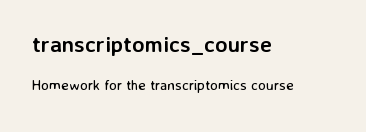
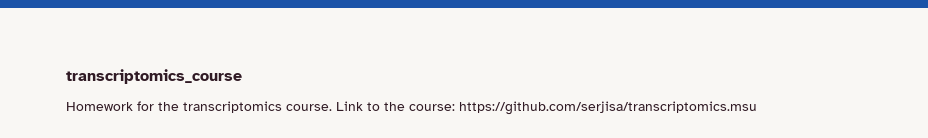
- Homework for the transcriptomics course
+ Homework for the transcriptomics course. Link to the course: https://github.com/serjisa/transcriptomics.msu

